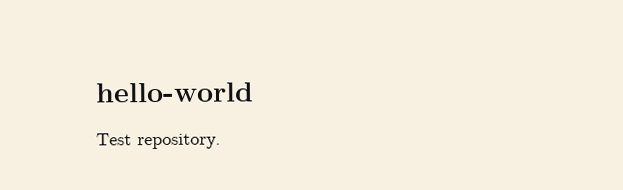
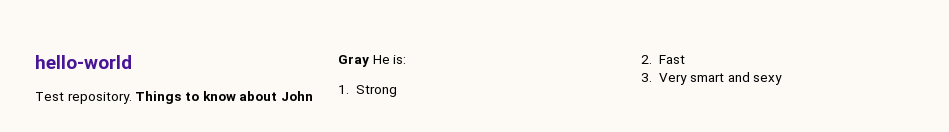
+ Things to know about John Gray He is:
+ 1. Strong
+ 2. Fast
+ 3. Very smart and sexy

